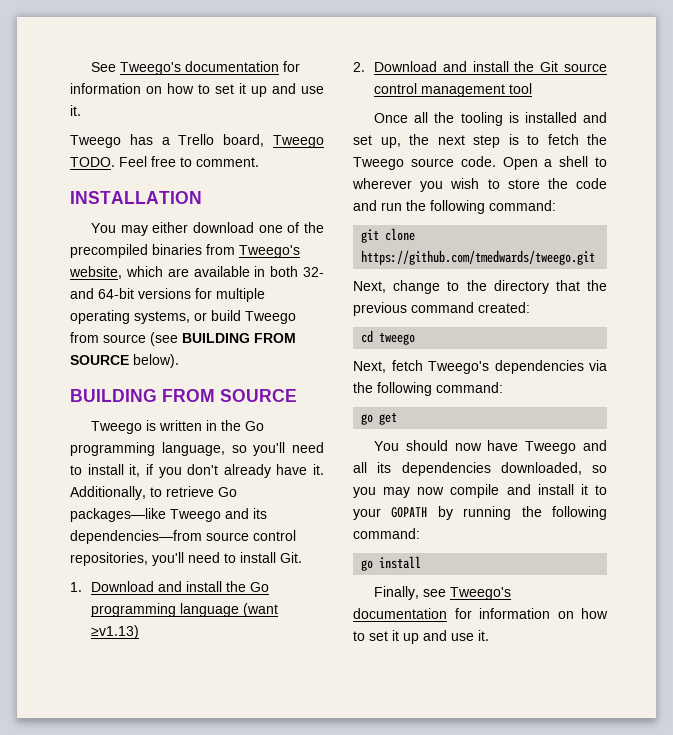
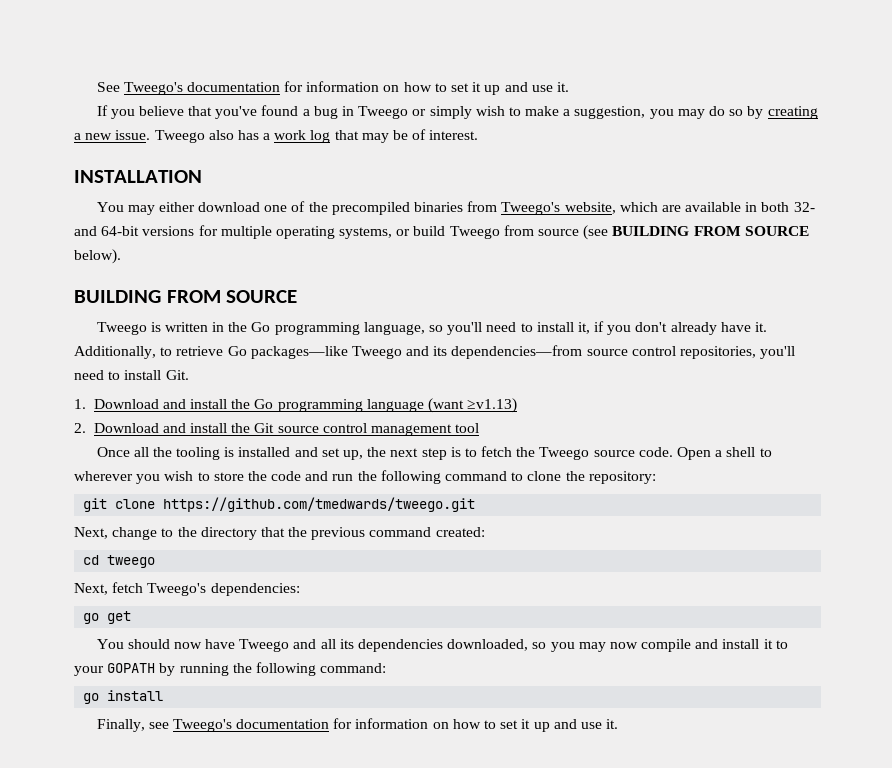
- Tweego has a Trello board, Tweego TODO. Feel free to comment.
+ If you believe that you've found a bug in Tweego or simply wish to make a suggestion, you may do so by creating a new issue. Tweego also has a work log that may be of interest.
- Open a shell to wherever you wish to store the code and run the following command:
+ Open a shell to wherever you wish to store the code and run the following command to clone the repository:
- Next, fetch Tweego's dependencies via the following command:
+ Next, fetch Tweego's dependencies:

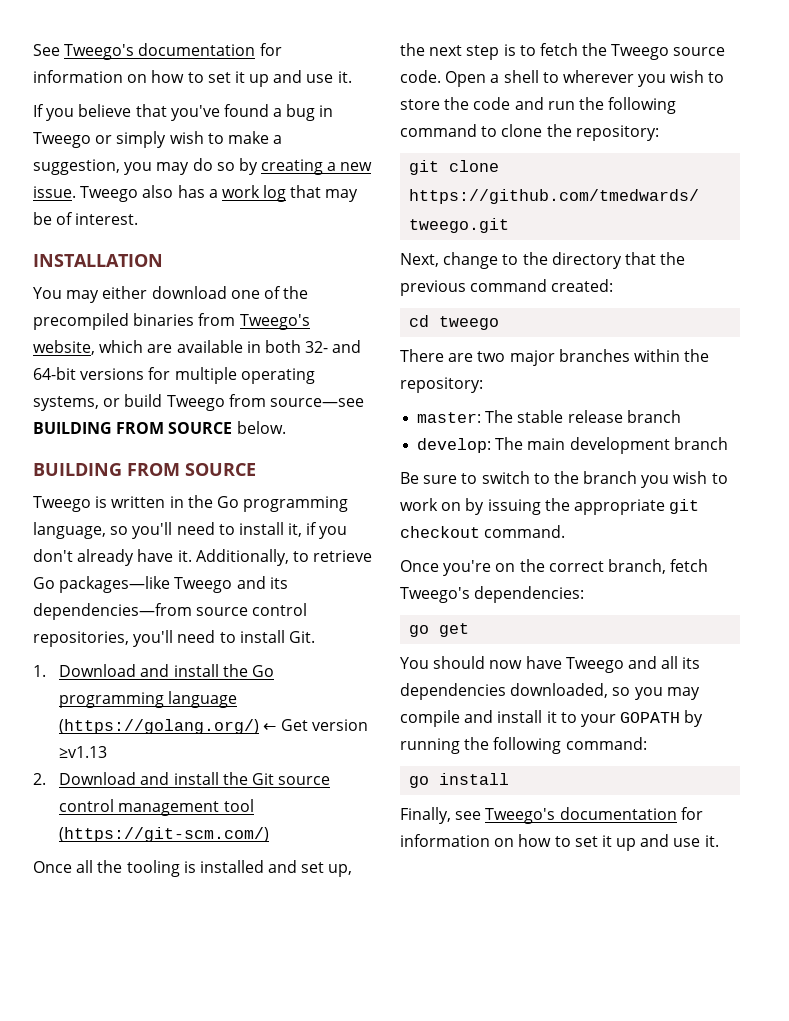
- You may either download one of the precompiled binaries from Tweego's website, which are available in both 32- and 64-bit versions for multiple operating systems, or build Tweego from source (see BUILDING FROM SOURCE below).
+ You may either download one of the precompiled binaries from Tweego's website, which are available in both 32- and 64-bit versions for multiple operating systems, or build Tweego from source—see BUILDING FROM SOURCE below.
- 1. Download and install the Go programming language (want ≥v1.13)
+ 1. Download and install the Go programming language (https://golang.org/) ← Get version ≥v1.13
- 2. Download and install the Git source control management tool
+ 2. Download and install the Git source control management tool (https://git-scm.com/)
- Next, fetch Tweego's dependencies:
+ There are two major branches within the repository:
+ master: The stable release branch
+ develop: The main development branch
+ Be sure to switch to the branch you wish to work on by issuing the appropriate git checkout command.
+ Once you're on the correct branch, fetch Tweego's dependencies:
- You should now have Tweego and all its dependencies downloaded, so you may now compile and install it to your GOPATH by running the following command:
+ You should now have Tweego and all its dependencies downloaded, so you may compile and install it to your GOPATH by running the following command:

